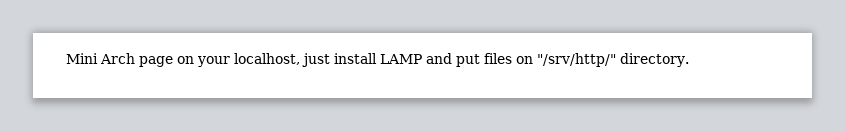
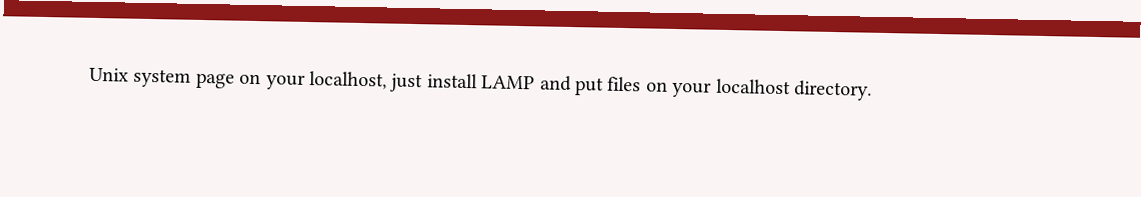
- Mini Arch page on your localhost, just install LAMP and put files on "/srv/http/" directory.
+ Unix system page on your localhost, just install LAMP and put files on your localhost directory.

